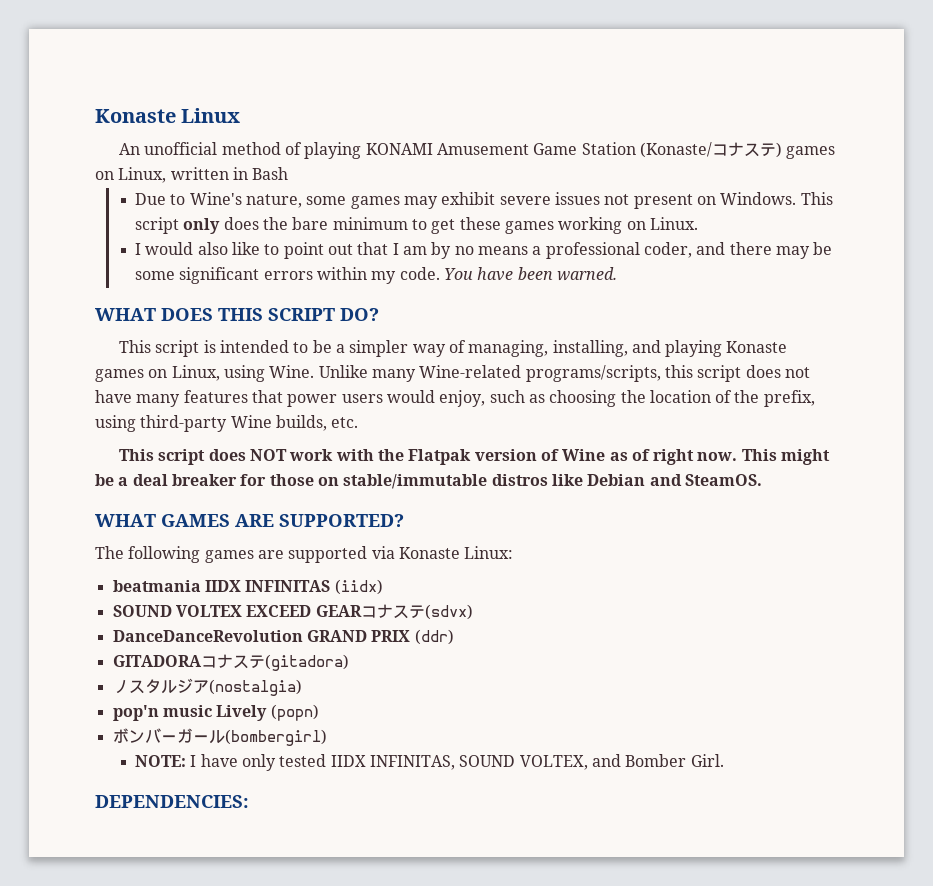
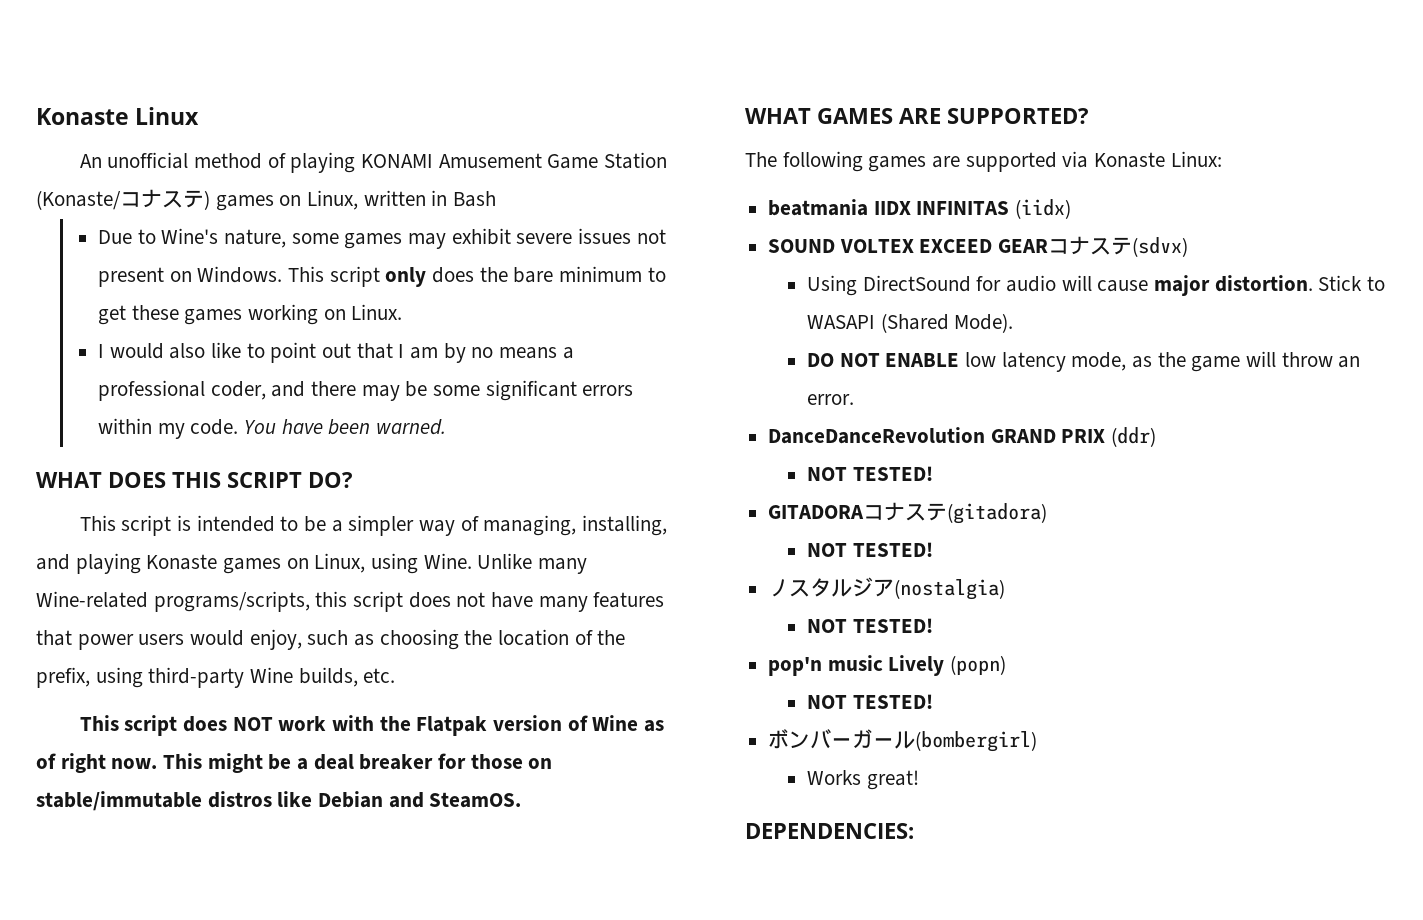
+ Using DirectSound for audio will cause major distortion. Stick to WASAPI (Shared Mode).
+ DO NOT ENABLE low latency mode, as the game will throw an error.
  DanceDanceRevolution GRAND PRIX (ddr)
+ NOT TESTED!
  GITADORAコナステ(gitadora)
+ NOT TESTED!
  ノスタルジア(nostalgia)
+ NOT TESTED!
  pop'n music Lively (popn)
+ NOT TESTED!
- NOTE: I have only tested IIDX INFINITAS, SOUND VOLTEX, and Bomber Girl.
+ Works great!

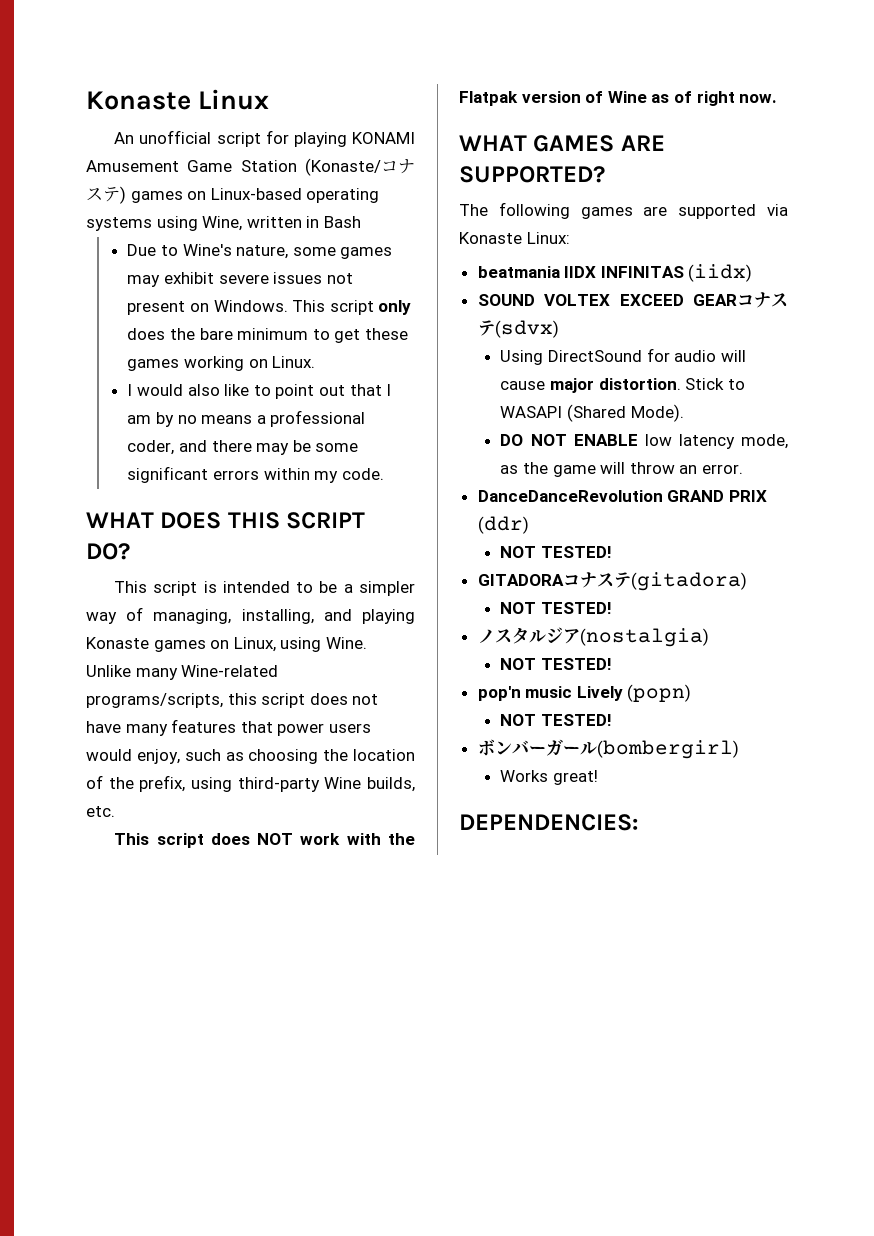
- An unofficial method of playing KONAMI Amusement Game Station (Konaste/コナステ) games on Linux, written in Bash
+ An unofficial script for playing KONAMI Amusement Game Station (Konaste/コナステ) games on Linux-based operating systems using Wine, written in Bash
- You have been warned.
- This might be a deal breaker for those on stable/immutable distros like Debian and SteamOS.

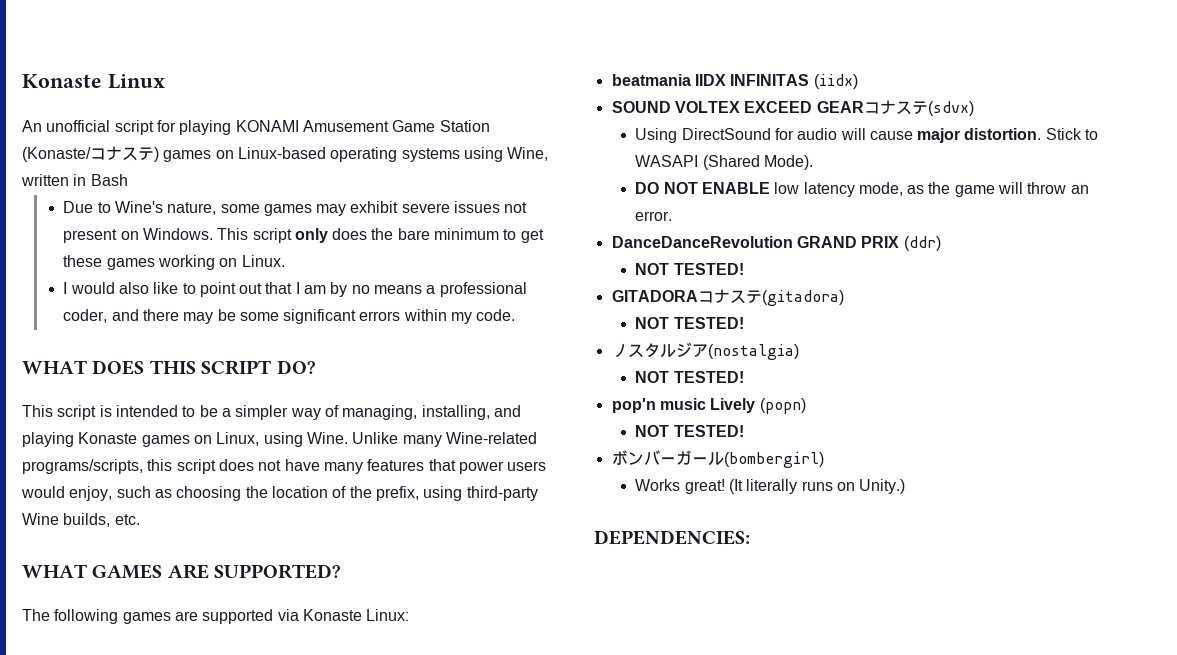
- This script does NOT work with the Flatpak version of Wine as of right now.
+ (It literally runs on Unity.)

